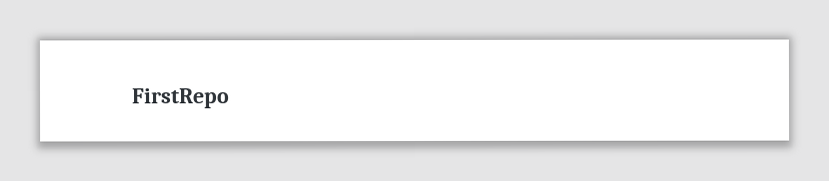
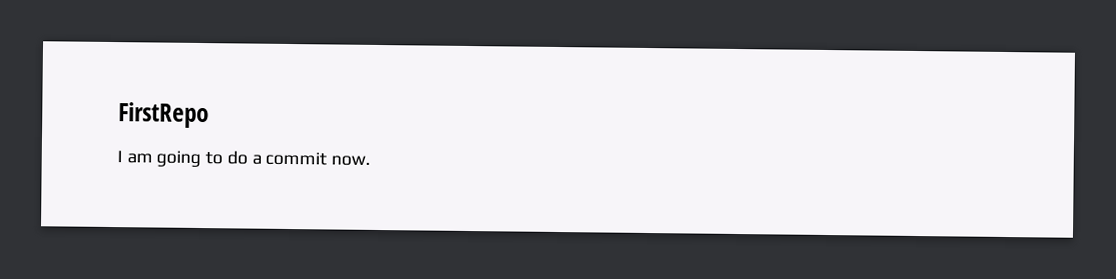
+ I am going to do a commit now.

